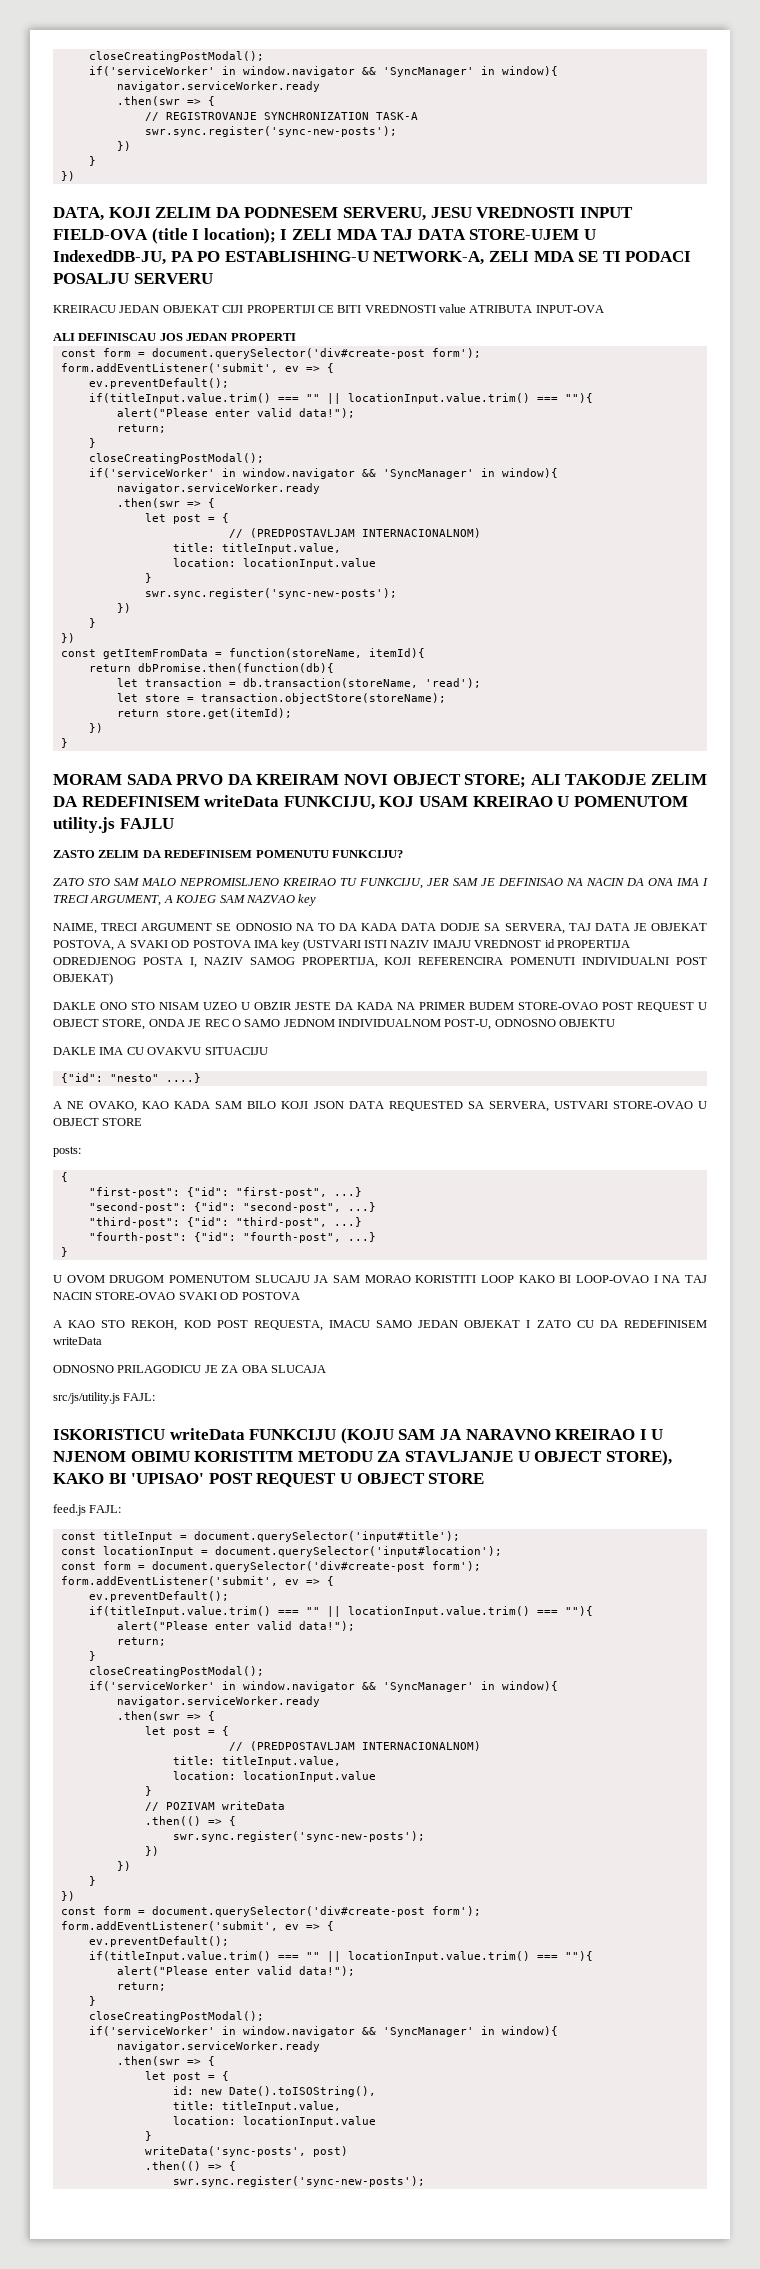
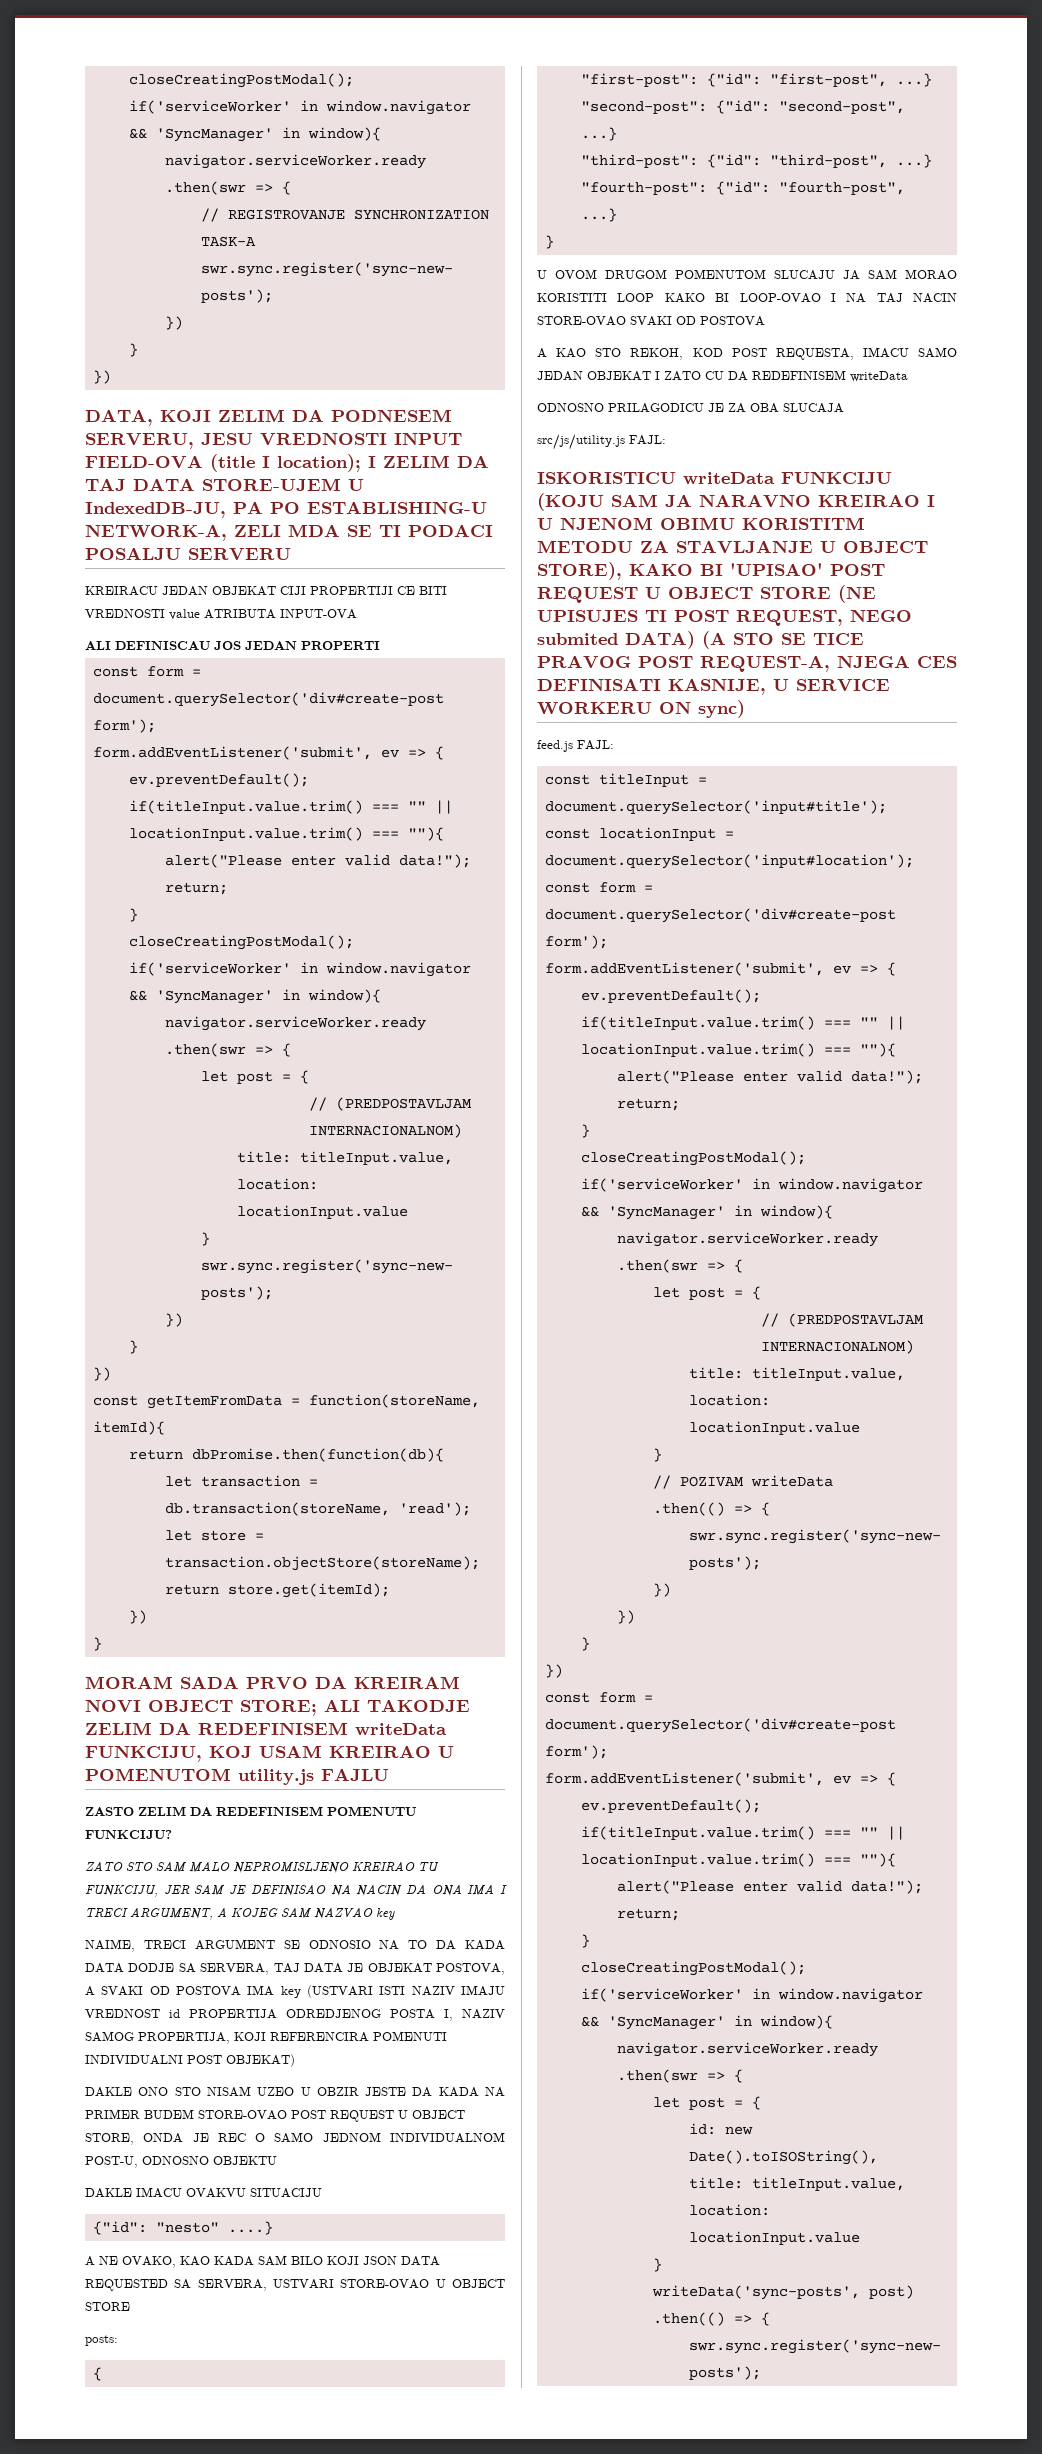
- DATA, KOJI ZELIM DA PODNESEM SERVERU, JESU VREDNOSTI INPUT FIELD-OVA (title I location); I ZELI MDA TAJ DATA STORE-UJEM U IndexedDB-JU, PA PO ESTABLISHING-U NETWORK-A, ZELI MDA SE TI PODACI POSALJU SERVERU
+ DATA, KOJI ZELIM DA PODNESEM SERVERU, JESU VREDNOSTI INPUT FIELD-OVA (title I location); I ZELIM DA TAJ DATA STORE-UJEM U IndexedDB-JU, PA PO ESTABLISHING-U NETWORK-A, ZELI MDA SE TI PODACI POSALJU SERVERU
- DAKLE IMA CU OVAKVU SITUACIJU
+ DAKLE IMACU OVAKVU SITUACIJU
- ISKORISTICU writeData FUNKCIJU (KOJU SAM JA NARAVNO KREIRAO I U NJENOM OBIMU KORISTITM METODU ZA STAVLJANJE U OBJECT STORE), KAKO BI 'UPISAO' POST REQUEST U OBJECT STORE
+ ISKORISTICU writeData FUNKCIJU (KOJU SAM JA NARAVNO KREIRAO I U NJENOM OBIMU KORISTITM METODU ZA STAVLJANJE U OBJECT STORE), KAKO BI 'UPISAO' POST REQUEST U OBJECT STORE (NE UPISUJES TI POST REQUEST, NEGO submited DATA) (A STO SE TICE PRAVOG POST REQUEST-A, NJEGA CES DEFINISATI KASNIJE, U SERVICE WORKERU ON sync)

